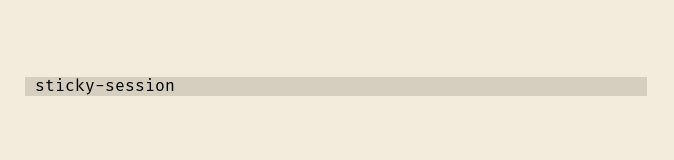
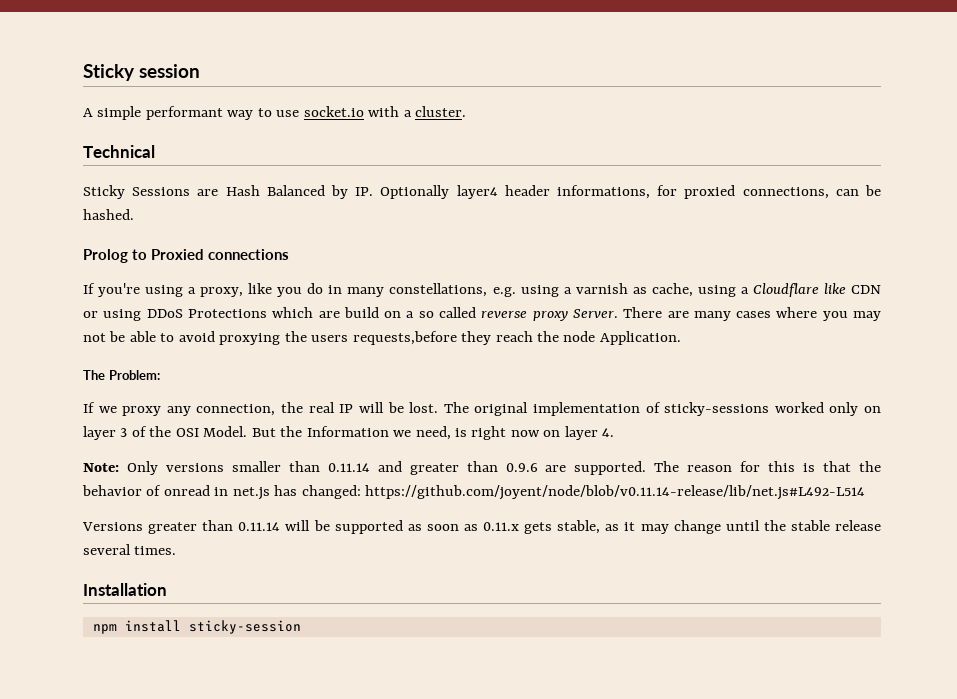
- sticky-session
+ Sticky session
+ A simple performant way to use socket.io with a cluster.
+ Technical
+ Sticky Sessions are Hash Balanced by IP. Optionally layer4 header informations, for proxied connections, can be hashed.
+ Prolog to Proxied connections
+ If you're using a proxy, like you do in many constellations, e.g. using a varnish as cache, using a Cloudflare like CDN or using DDoS Protections which are build on a so called reverse proxy Server. There are many cases where you may not be able to avoid proxying the users requests,before they reach the node Application.
+ The Problem:
+ If we proxy any connection, the real IP will be lost. The original implementation of sticky-sessions worked only on layer 3 of the OSI Model. But the Information we need, is right now on layer 4.
+ Note: Only versions smaller than 0.11.14 and greater than 0.9.6 are supported. The reason for this is that the behavior of onread in net.js has changed: https://github.com/joyent/node/blob/v0.11.14-release/lib/net.js#L492-L514
+ Versions greater than 0.11.14 will be supported as soon as 0.11.x gets stable, as it may change until the stable release several times.
+ Installation
+ npm install sticky-session

